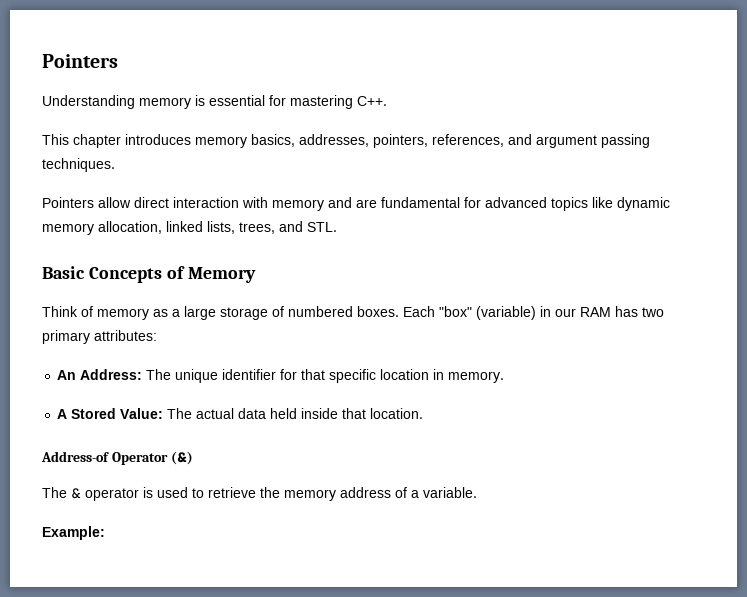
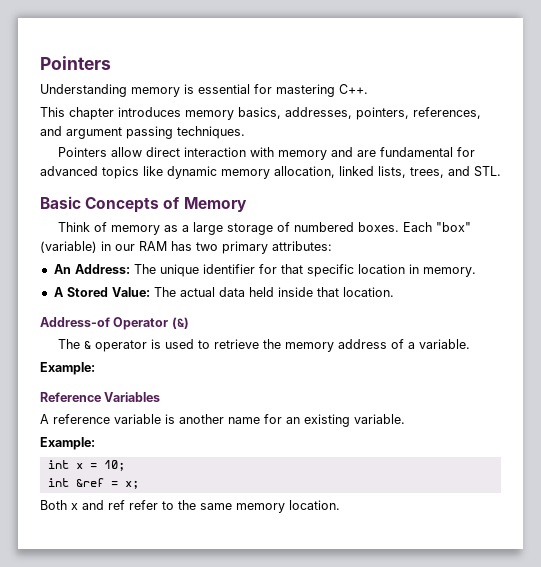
+ Reference Variables
+ A reference variable is another name for an existing variable.
+ Example:
+ int x = 10;
+ int &ref = x;
+ Both x and ref refer to the same memory location.

